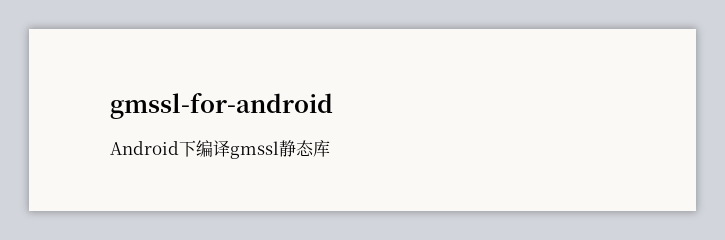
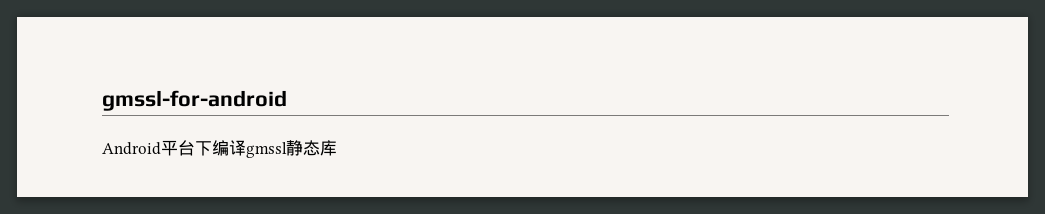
- Android下编译gmssl静态库
+ Android平台下编译gmssl静态库

